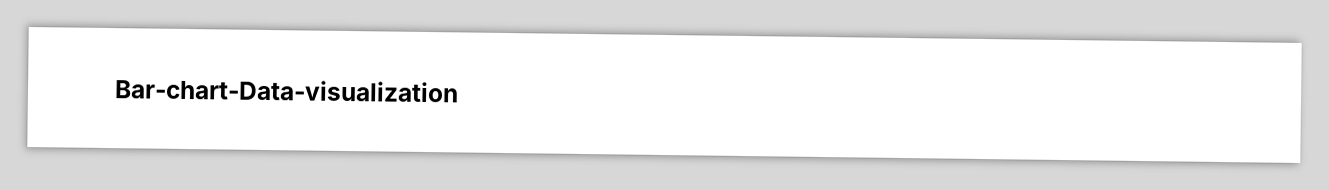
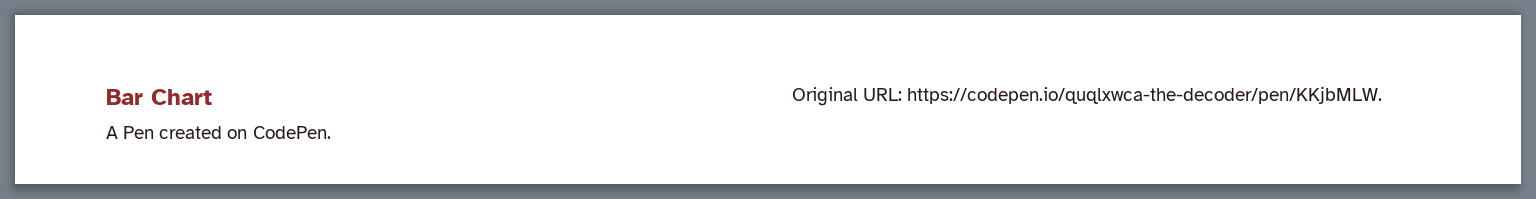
- Bar-chart-Data-visualization
+ Bar Chart
+ A Pen created on CodePen.
+ Original URL: https://codepen.io/quqlxwca-the-decoder/pen/KKjbMLW.

